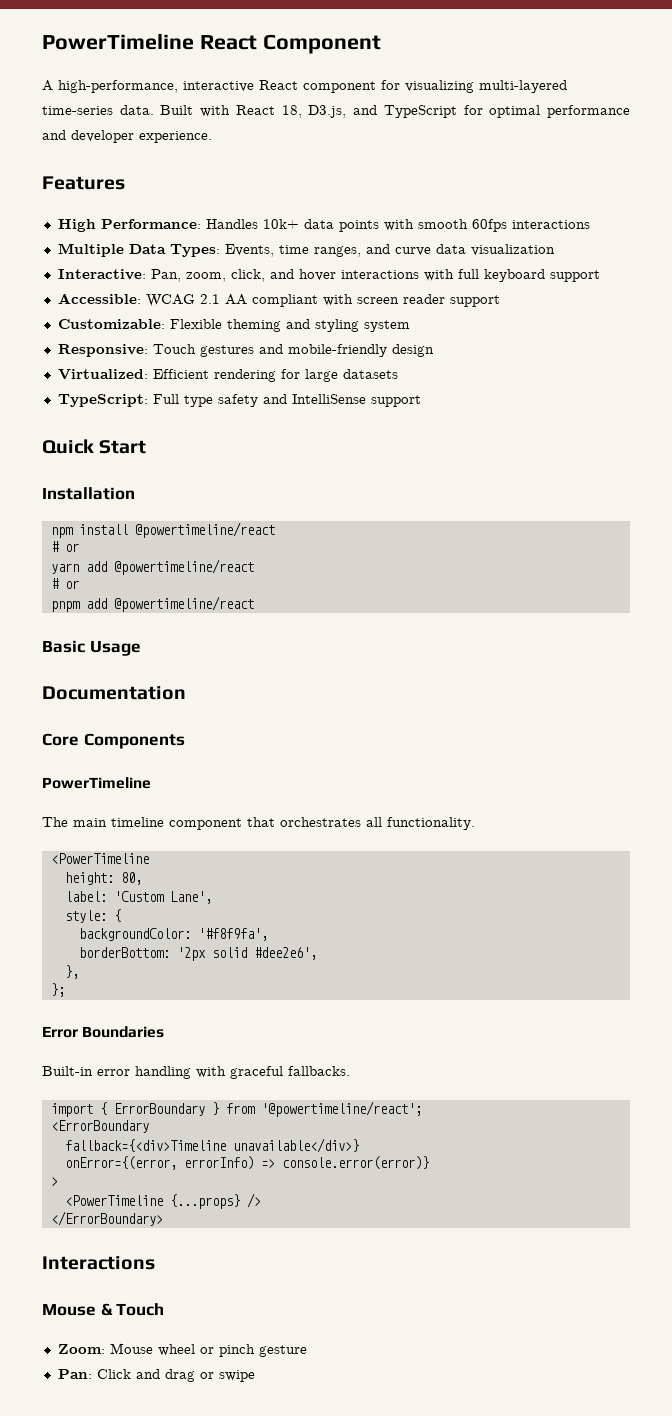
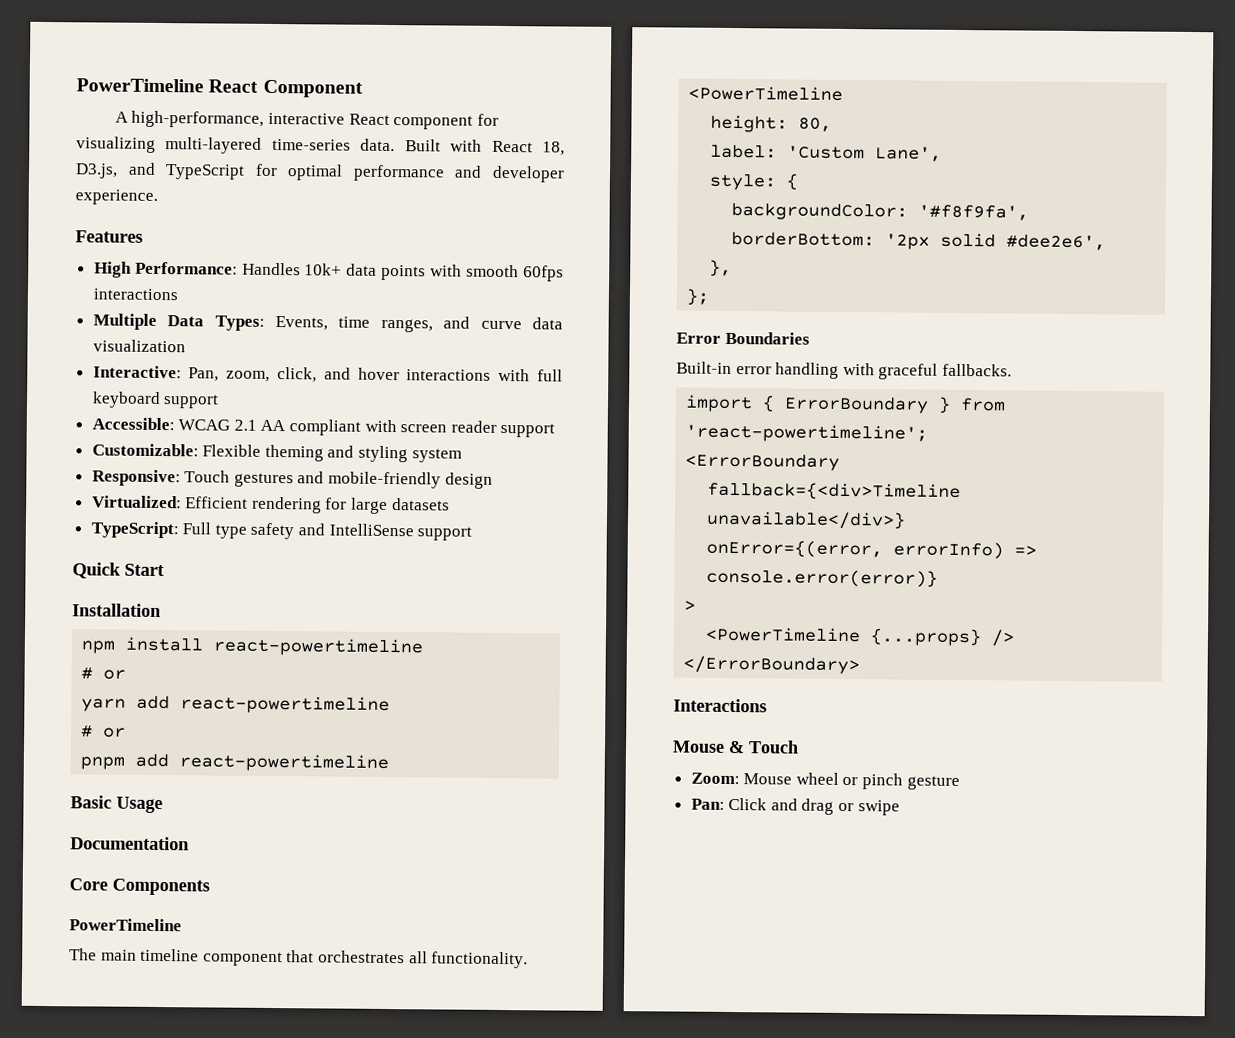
- npm install @powertimeline/react
+ npm install react-powertimeline
- yarn add @powertimeline/react
+ yarn add react-powertimeline
- pnpm add @powertimeline/react
+ pnpm add react-powertimeline
- import { ErrorBoundary } from '@powertimeline/react';
+ import { ErrorBoundary } from 'react-powertimeline';

